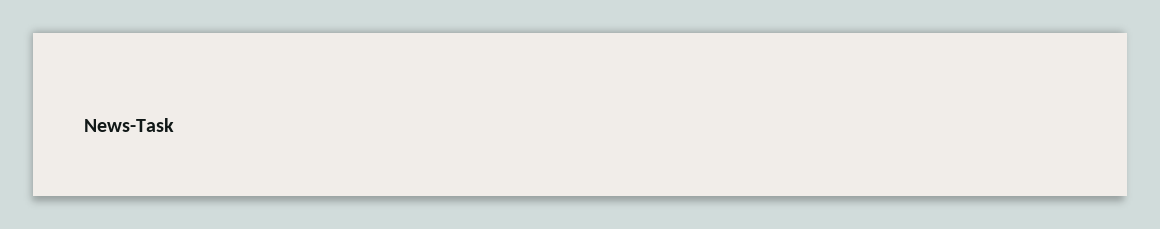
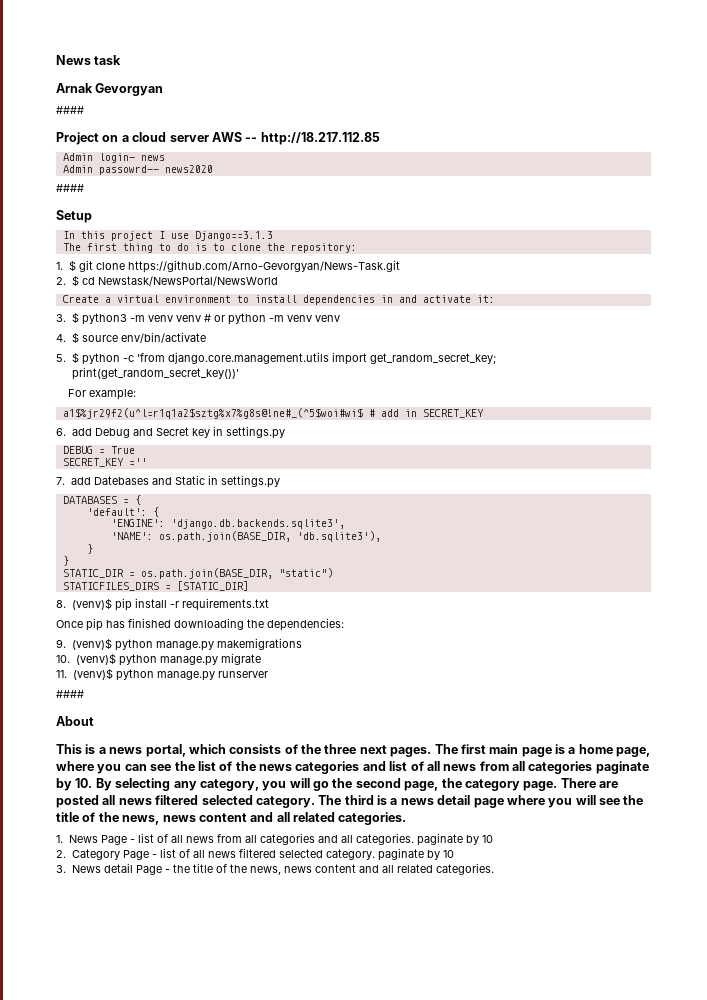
- News-Task
+ News task
+ Arnak Gevorgyan
+ ####
+ Project on a cloud server AWS -- http://18.217.112.85
+ Admin login- news
+ Admin passowrd-- news2020
+ ####
+ Setup
+ In this project I use Django==3.1.3
+ The first thing to do is to clone the repository:
+ 1. $ git clone https://github.com/Arno-Gevorgyan/News-Task.git
+ 2. $ cd Newstask/NewsPortal/NewsWorld
+ Create a virtual environment to install dependencies in and activate it:
+ 3. $ python3 -m venv venv # or python -m venv venv
+ 4. $ source env/bin/activate
+ 5. $ python -c 'from django.core.management.utils import get_random_secret_key; print(get_random_secret_key())'
+ For example:
+ a1$%jr29f2(u^l=r1q1a2$sztg%x7%g8s@!ne#_(^5$woi#wi$ # add in SECRET_KEY
+ 6. add Debug and Secret key in settings.py
+ DEBUG = True
+ SECRET_KEY =''
+ 7. add Datebases and Static in settings.py
+ DATABASES = {
+ 'default': {
+ 'ENGINE': 'django.db.backends.sqlite3',
+ 'NAME': os.path.join(BASE_DIR, 'db.sqlite3'),
+ }
+ }
+ STATIC_DIR = os.path.join(BASE_DIR, "static")
+ STATICFILES_DIRS = [STATIC_DIR]
+ 8. (venv)$ pip install -r requirements.txt
+ Once pip has finished downloading the dependencies:
+ 9. (venv)$ python manage.py makemigrations
+ 10. (venv)$ python manage.py migrate
+ 11. (venv)$ python manage.py runserver
+ ####
+ About
+ This is a news portal, which consists of the three next pages. The first main page is a home page, where you can see the list of the news categories and list of all news from all categories paginate by 10. By selecting any category, you will go the second page, the category page. There are posted all news filtered selected category. The third is a news detail page where you will see the title of the news, news content and all related categories.
+ 1. News Page - list of all news from all categories and all categories. paginate by 10
+ 2. Category Page - list of all news filtered selected category. paginate by 10
+ 3. News detail Page - the title of the news, news content and all related categories.

